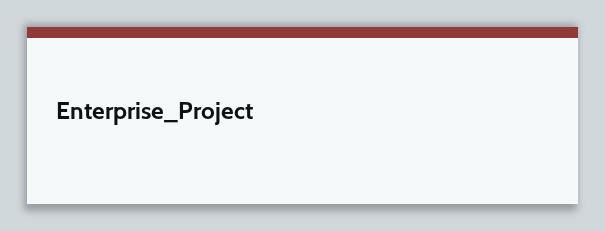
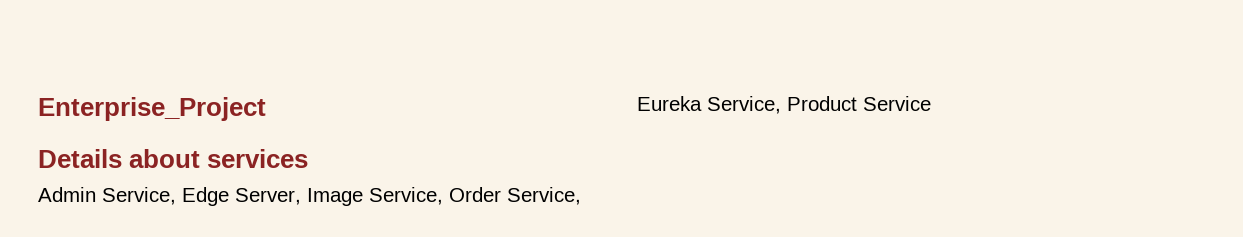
+ Details about services
+ Admin Service, Edge Server, Image Service, Order Service, Eureka Service, Product Service

